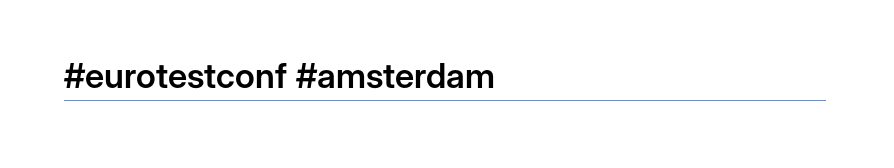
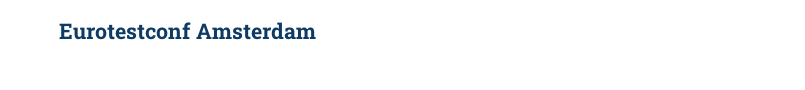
- #eurotestconf #amsterdam
+ Eurotestconf Amsterdam

